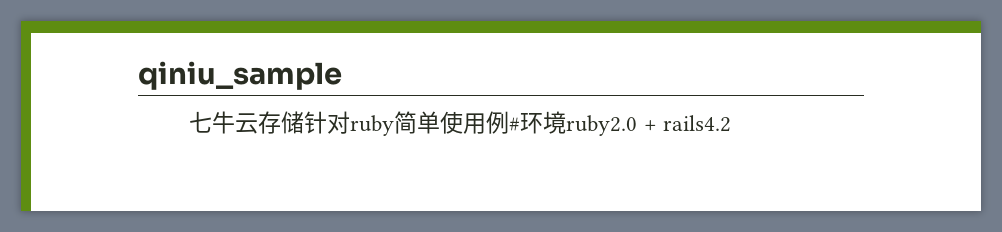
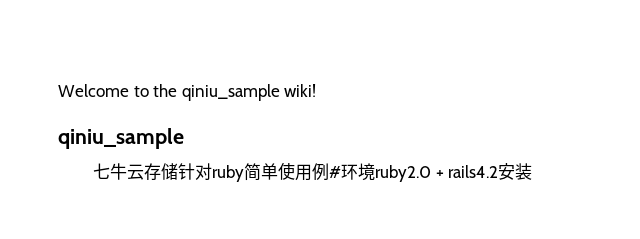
+ Welcome to the qiniu_sample wiki!
- 七牛云存储针对ruby简单使用例#环境ruby2.0 + rails4.2
+ 七牛云存储针对ruby简单使用例#环境ruby2.0 + rails4.2安装

